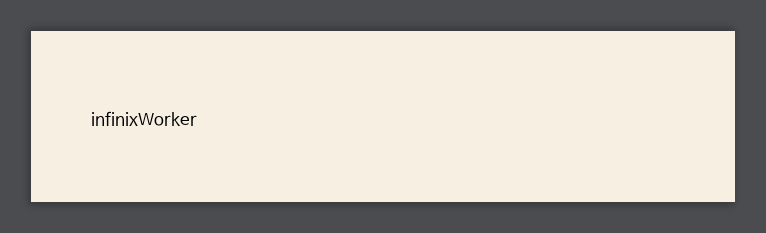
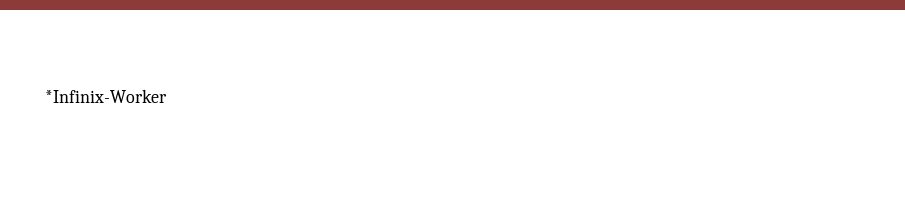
- infinixWorker
+ *Infinix-Worker

